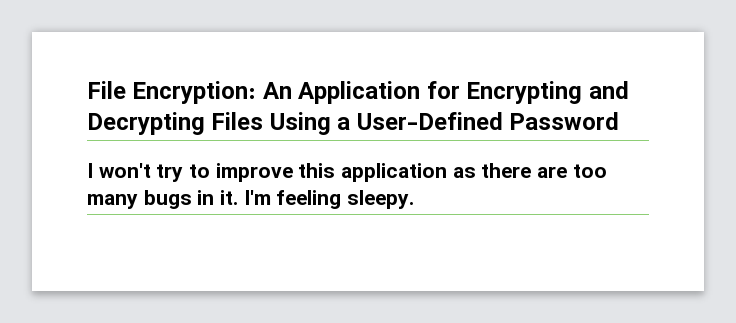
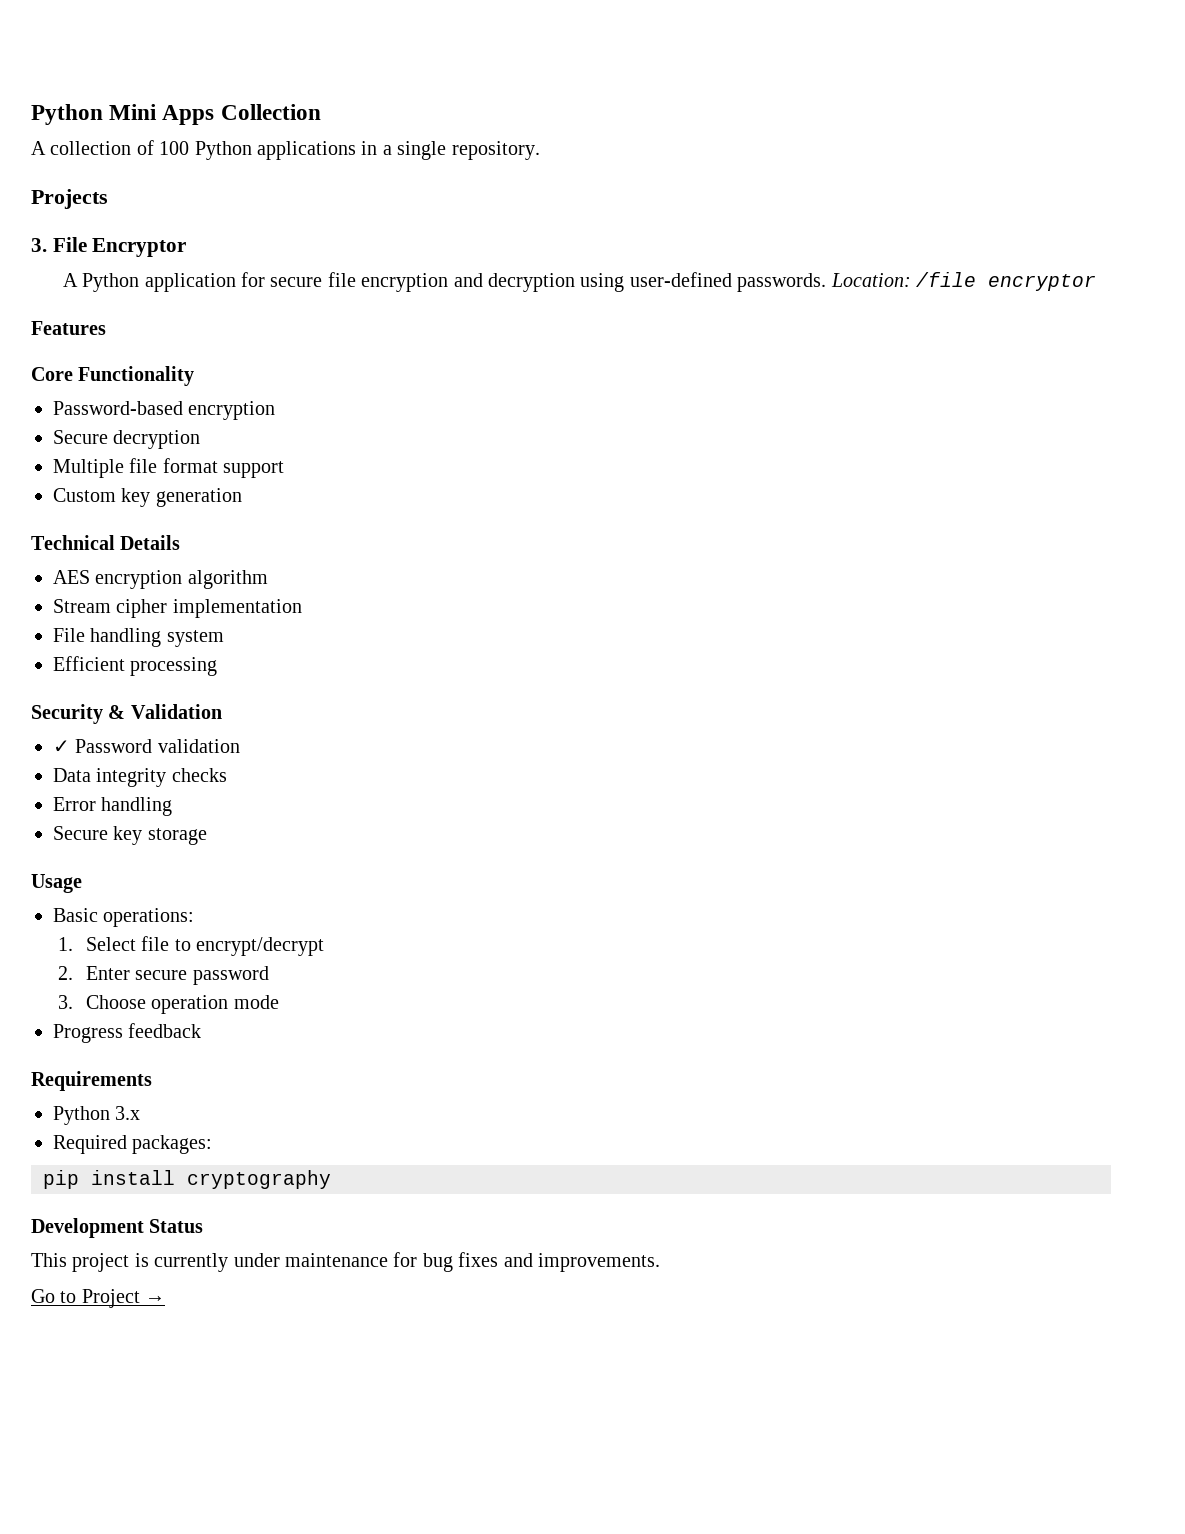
- File Encryption: An Application for Encrypting and Decrypting Files Using a User-Defined Password
- I won't try to improve this application as there are too many bugs in it. I'm feeling sleepy.
+ Python Mini Apps Collection
+ A collection of 100 Python applications in a single repository.
+ Projects
+ 3. File Encryptor
+ A Python application for secure file encryption and decryption using user-defined passwords. Location: /file encryptor
+ Features
+ Core Functionality
+ Password-based encryption
+ Secure decryption
+ Multiple file format support
+ Custom key generation
+ Technical Details
+ AES encryption algorithm
+ Stream cipher implementation
+ File handling system
+ Efficient processing
+ Security & Validation
+ ✓ Password validation
+ Data integrity checks
+ Error handling
+ Secure key storage
+ Usage
+ Basic operations:
+ 1. Select file to encrypt/decrypt
+ 2. Enter secure password
+ 3. Choose operation mode
+ Progress feedback
+ Requirements
+ Python 3.x
+ Required packages:
+ pip install cryptography
+ Development Status
+ This project is currently under maintenance for bug fixes and improvements.
+ Go to Project →

